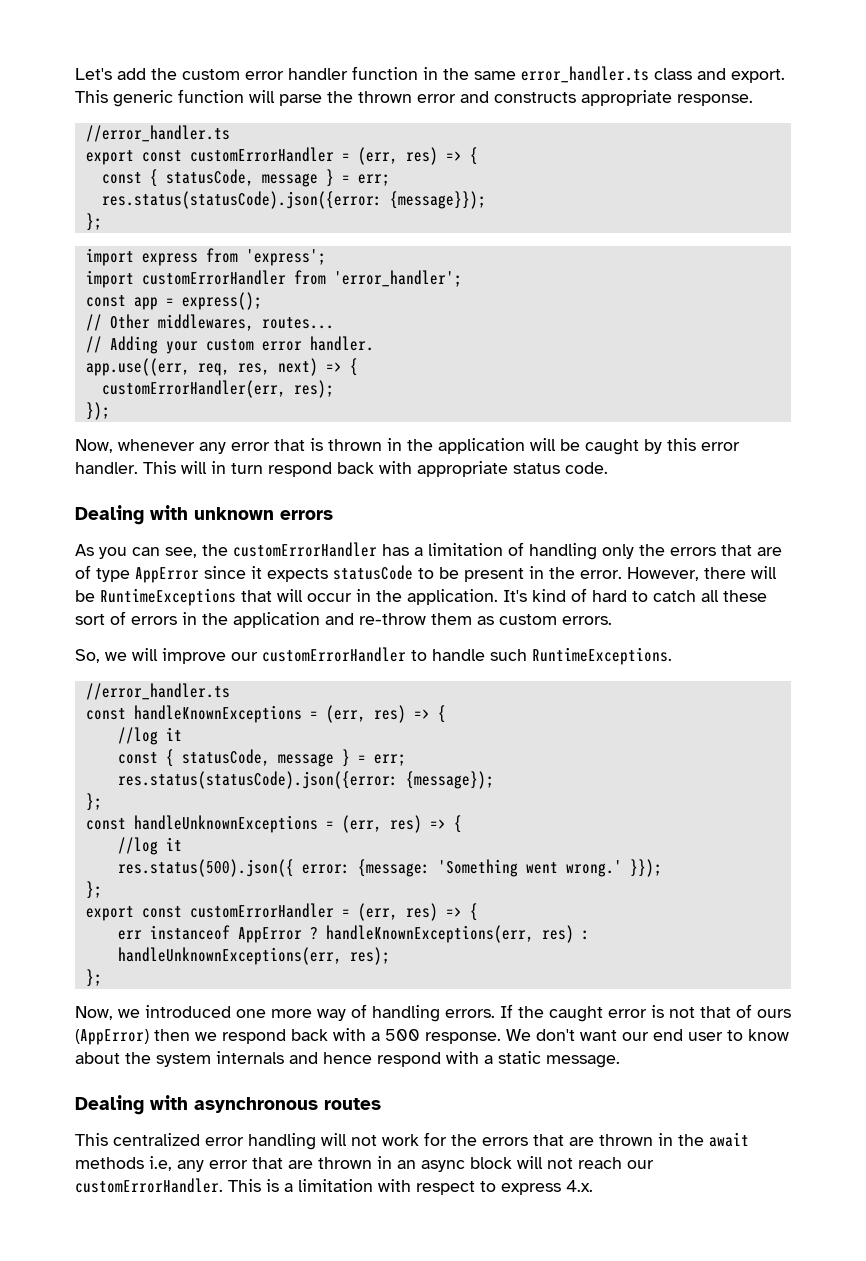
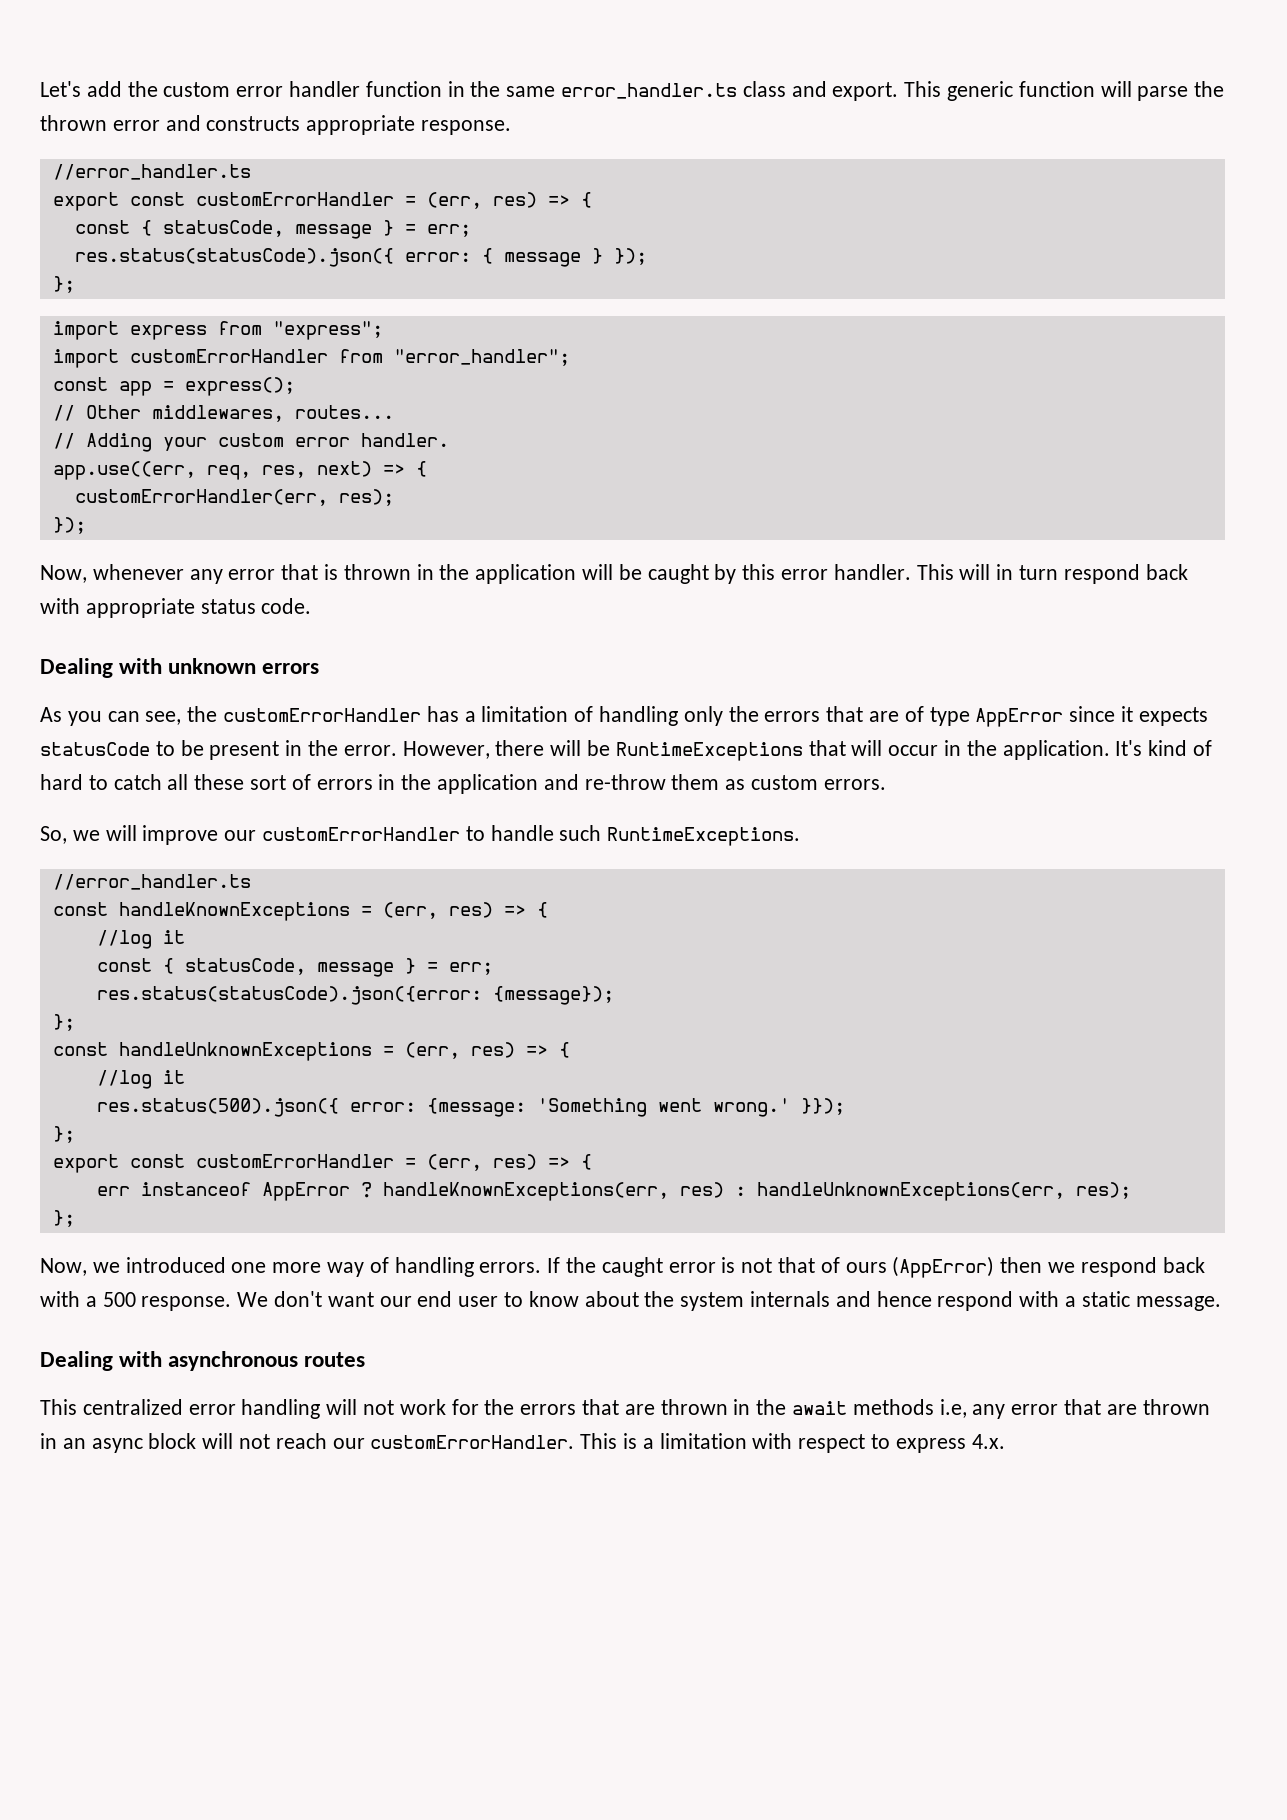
- res.status(statusCode).json({error: {message}});
+ res.status(statusCode).json({ error: { message } });
- import express from 'express';
+ import express from "express";
- import customErrorHandler from 'error_handler';
+ import customErrorHandler from "error_handler";

